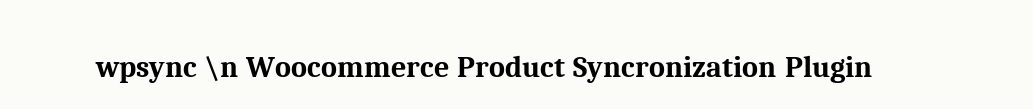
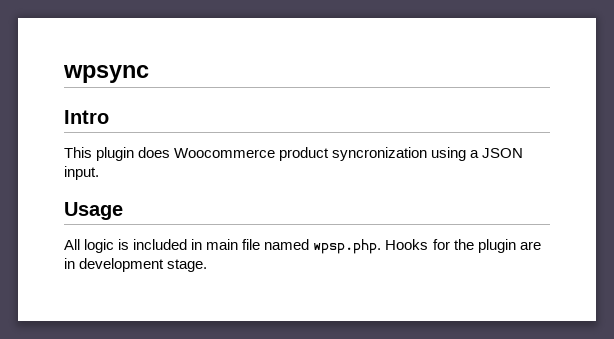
- wpsync \n Woocommerce Product Syncronization Plugin
+ wpsync
+ Intro
+ This plugin does Woocommerce product syncronization using a JSON input.
+ Usage
+ All logic is included in main file named wpsp.php. Hooks for the plugin are in development stage.

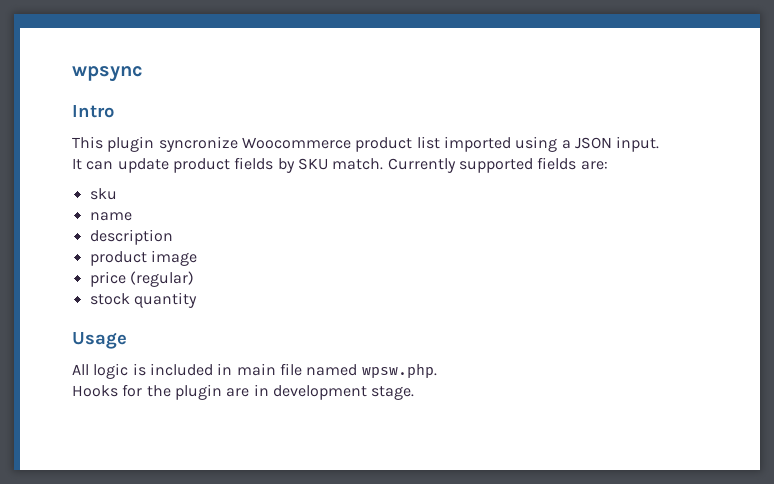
- This plugin does Woocommerce product syncronization using a JSON input.
+ This plugin syncronize Woocommerce product list imported using a JSON input.
+ It can update product fields by SKU match. Currently supported fields are:
+ sku
+ name
+ description
+ product image
+ price (regular)
+ stock quantity
- All logic is included in main file named wpsp.php. Hooks for the plugin are in development stage.
+ All logic is included in main file named wpsw.php.
+ Hooks for the plugin are in development stage.

